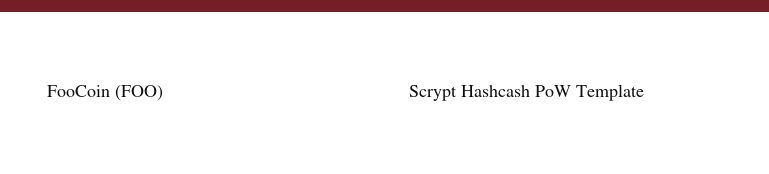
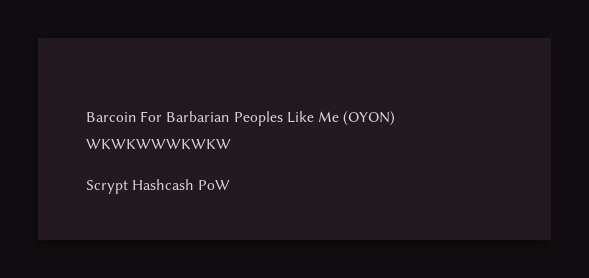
- FooCoin (FOO)
+ Barcoin For Barbarian Peoples Like Me (OYON) WKWKWWWKWKW
- Scrypt Hashcash PoW Template
+ Scrypt Hashcash PoW

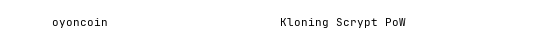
- Barcoin For Barbarian Peoples Like Me (OYON) WKWKWWWKWKW
- Scrypt Hashcash PoW
+ oyoncoin
+ Kloning Scrypt PoW

